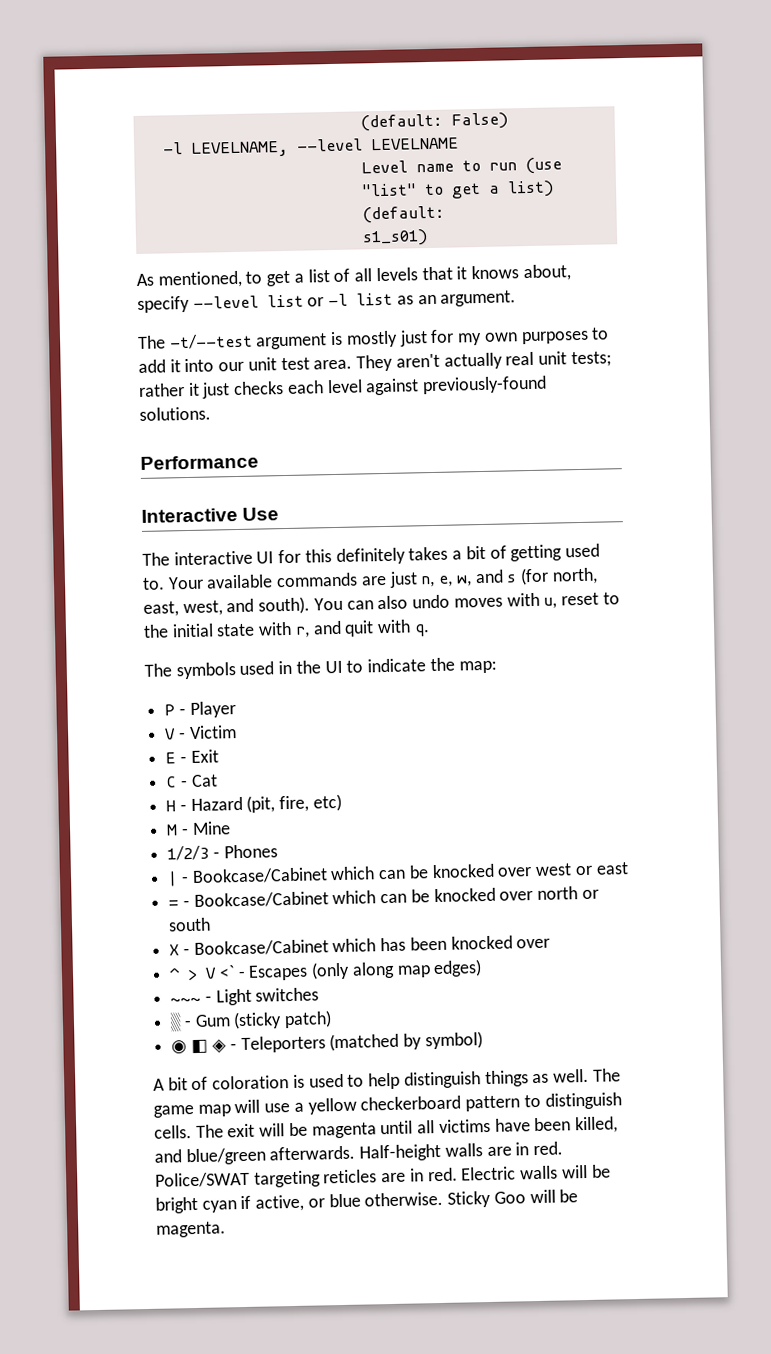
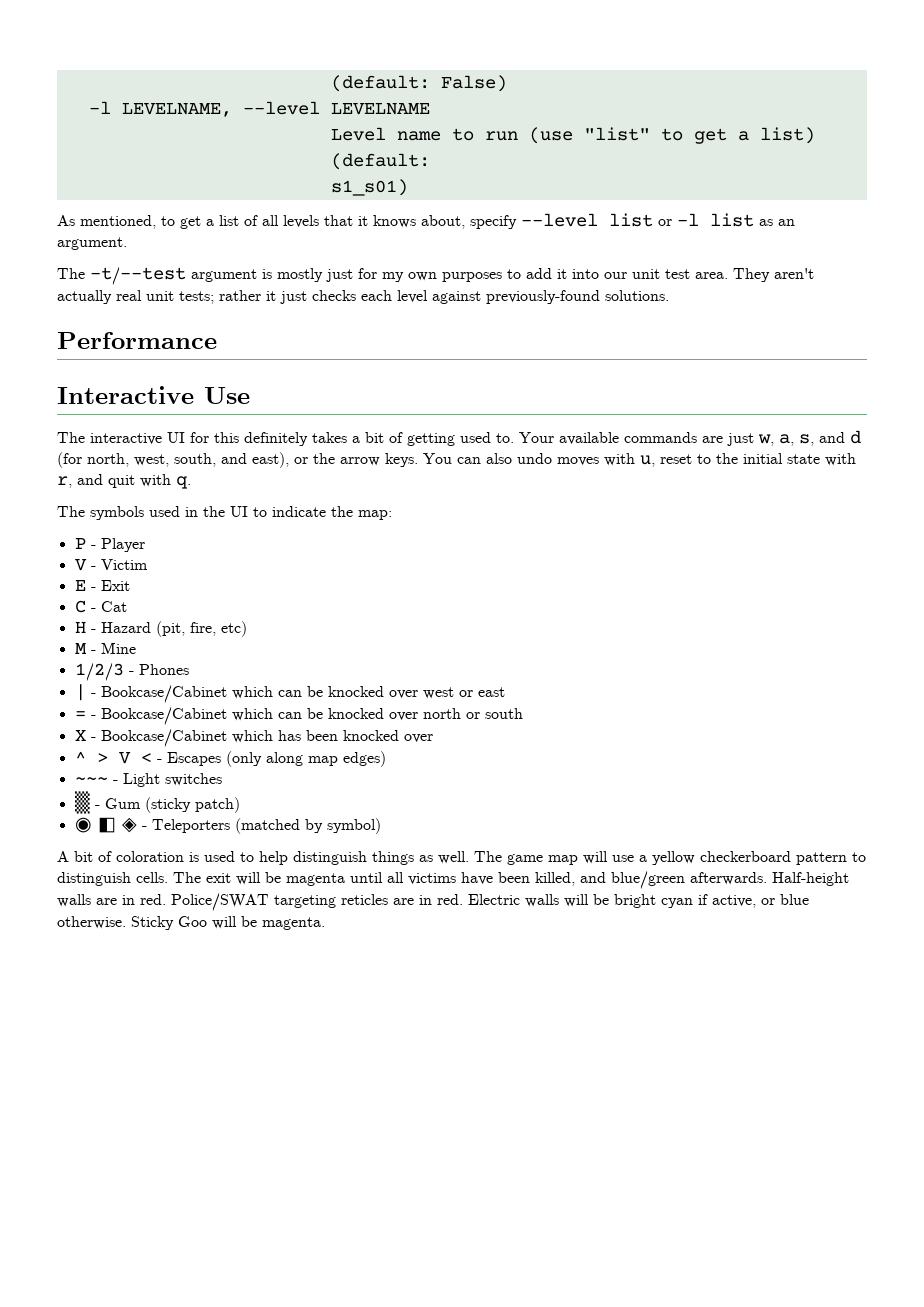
- Your available commands are just n, e, w, and s (for north, east, west, and south).
+ Your available commands are just w, a, s, and d (for north, west, south, and east), or the arrow keys.
- ^ > V <` - Escapes (only along map edges)
+ ^ > V < - Escapes (only along map edges)

